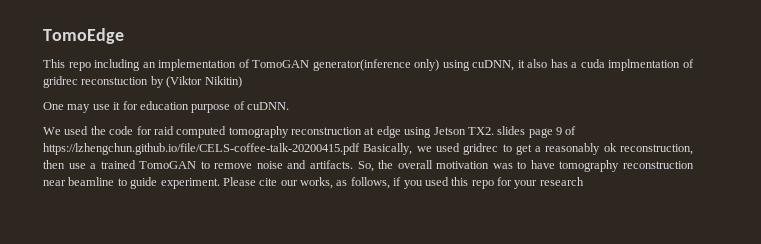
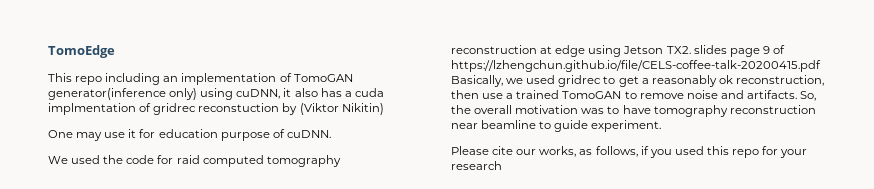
- So, the overall motivation was to have tomography reconstruction near beamline to guide experiment. Please cite our works, as follows, if you used this repo for your research
+ So, the overall motivation was to have tomography reconstruction near beamline to guide experiment.
+ Please cite our works, as follows, if you used this repo for your research

